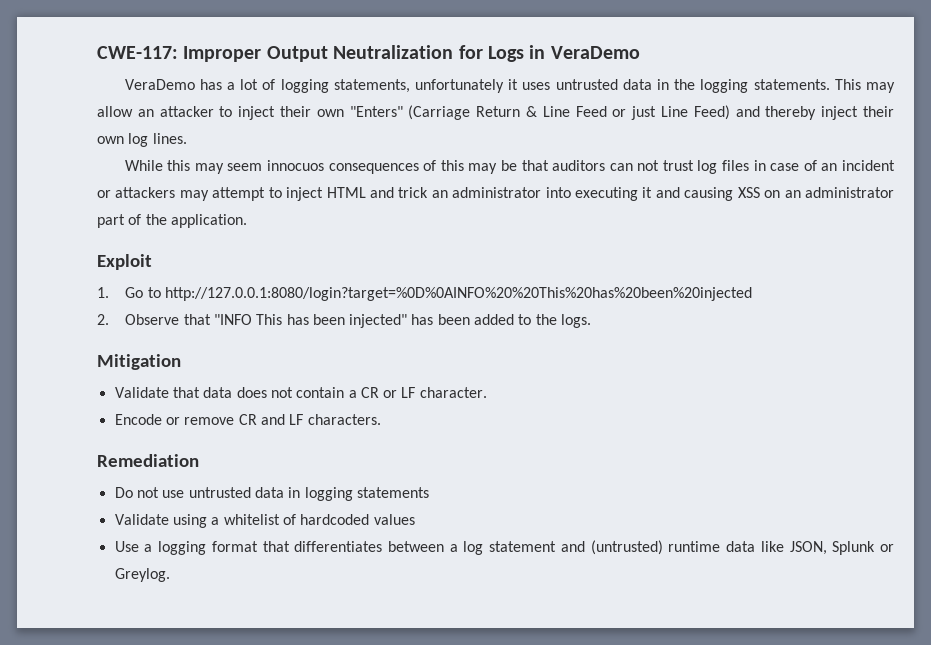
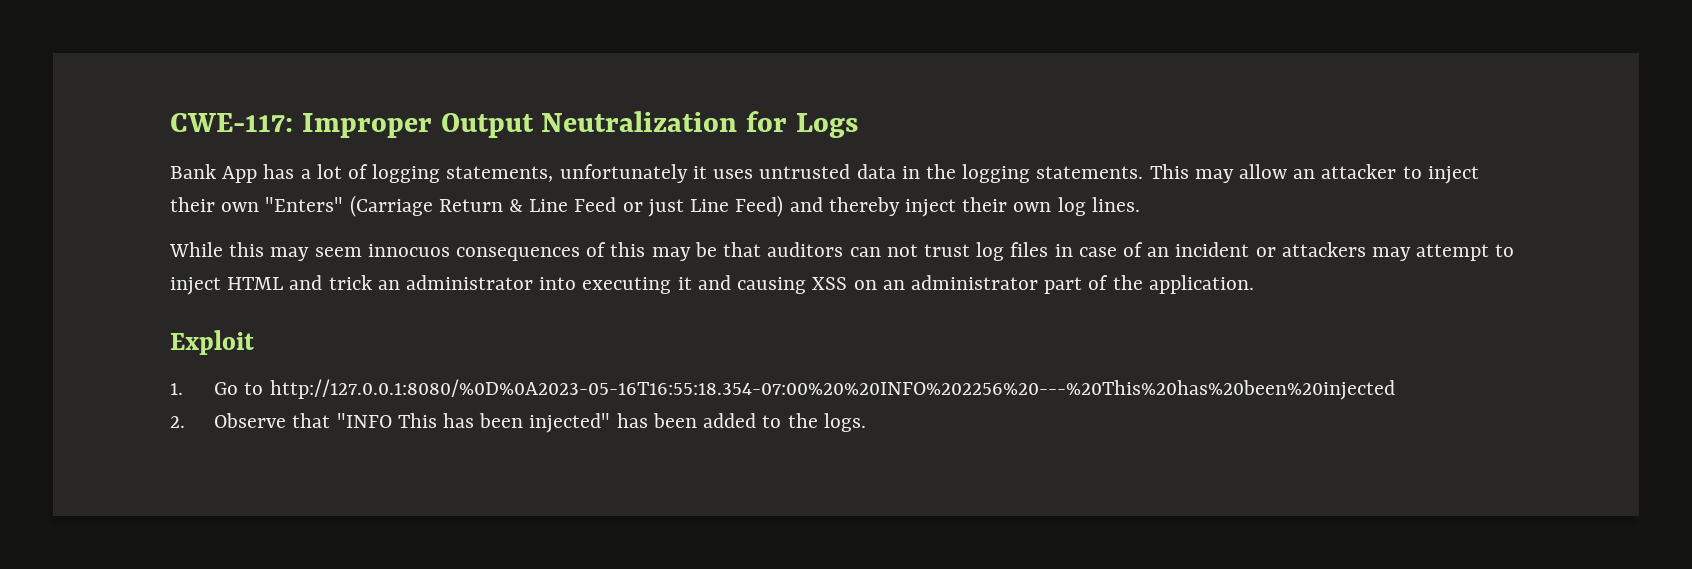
- CWE-117: Improper Output Neutralization for Logs in VeraDemo
- VeraDemo has a lot of logging statements, unfortunately it uses untrusted data in the logging statements.
+ CWE-117: Improper Output Neutralization for Logs
+ Bank App has a lot of logging statements, unfortunately it uses untrusted data in the logging statements.
- 1. Go to http://127.0.0.1:8080/login?target=%0D%0AINFO%20%20This%20has%20been%20injected
+ 1. Go to http://127.0.0.1:8080/%0D%0A2023-05-16T16:55:18.354-07:00%20%20INFO%202256%20---%20This%20has%20been%20injected
- Mitigation
- Validate that data does not contain a CR or LF character.
- Encode or remove CR and LF characters.
- Remediation
- Do not use untrusted data in logging statements
- Validate using a whitelist of hardcoded values
- Use a logging format that differentiates between a log statement and (untrusted) runtime data like JSON, Splunk or Greylog.

